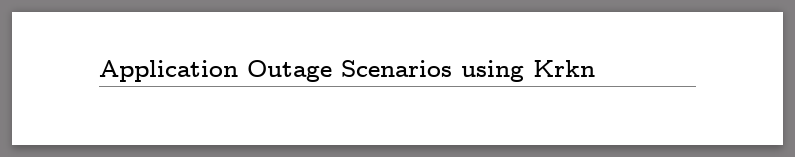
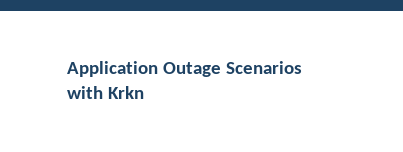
- Application Outage Scenarios using Krkn
+ Application Outage Scenarios with Krkn

